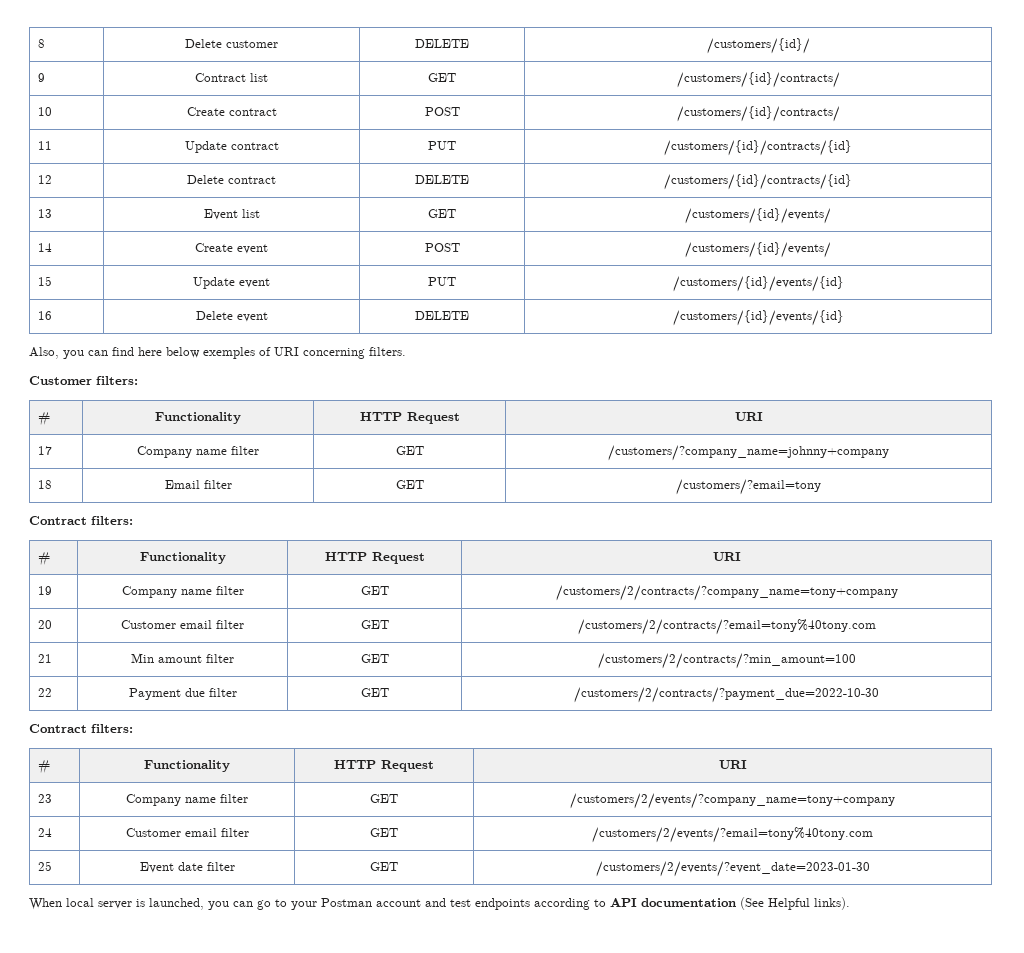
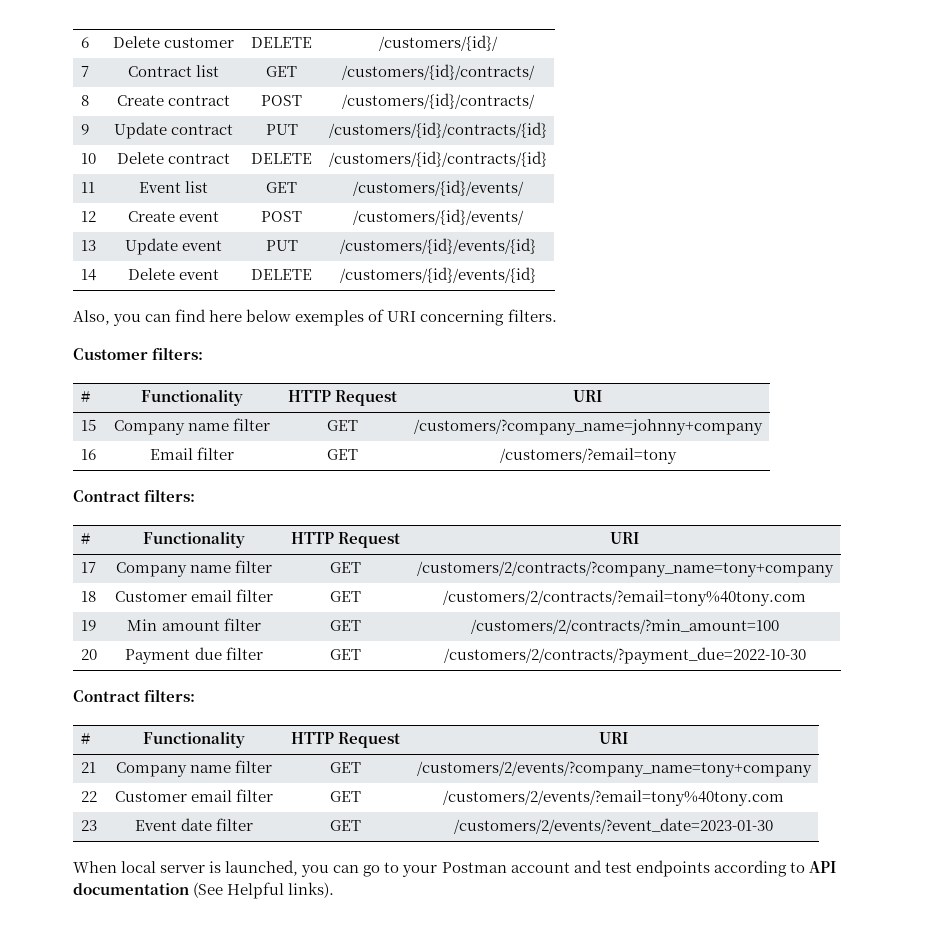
- 8 | Delete customer | DELETE | /customers/{id}/
+ 6 | Delete customer | DELETE | /customers/{id}/
- 9 | Contract list | GET | /customers/{id}/contracts/
+ 7 | Contract list | GET | /customers/{id}/contracts/
- 10 | Create contract | POST | /customers/{id}/contracts/
+ 8 | Create contract | POST | /customers/{id}/contracts/
- 11 | Update contract | PUT | /customers/{id}/contracts/{id}
+ 9 | Update contract | PUT | /customers/{id}/contracts/{id}
- 12 | Delete contract | DELETE | /customers/{id}/contracts/{id}
+ 10 | Delete contract | DELETE | /customers/{id}/contracts/{id}
- 13 | Event list | GET | /customers/{id}/events/
+ 11 | Event list | GET | /customers/{id}/events/
- 14 | Create event | POST | /customers/{id}/events/
+ 12 | Create event | POST | /customers/{id}/events/
- 15 | Update event | PUT | /customers/{id}/events/{id}
+ 13 | Update event | PUT | /customers/{id}/events/{id}
- 16 | Delete event | DELETE | /customers/{id}/events/{id}
+ 14 | Delete event | DELETE | /customers/{id}/events/{id}
- 17 | Company name filter | GET | /customers/?company_name=johnny+company
+ 15 | Company name filter | GET | /customers/?company_name=johnny+company
- 18 | Email filter | GET | /customers/?email=tony
+ 16 | Email filter | GET | /customers/?email=tony
- 19 | Company name filter | GET | /customers/2/contracts/?company_name=tony+company
+ 17 | Company name filter | GET | /customers/2/contracts/?company_name=tony+company
- 20 | Customer email filter | GET | /customers/2/contracts/?email=tony%40tony.com
+ 18 | Customer email filter | GET | /customers/2/contracts/?email=tony%40tony.com
- 21 | Min amount filter | GET | /customers/2/contracts/?min_amount=100
+ 19 | Min amount filter | GET | /customers/2/contracts/?min_amount=100
- 22 | Payment due filter | GET | /customers/2/contracts/?payment_due=2022-10-30
+ 20 | Payment due filter | GET | /customers/2/contracts/?payment_due=2022-10-30
- 23 | Company name filter | GET | /customers/2/events/?company_name=tony+company
+ 21 | Company name filter | GET | /customers/2/events/?company_name=tony+company
- 24 | Customer email filter | GET | /customers/2/events/?email=tony%40tony.com
+ 22 | Customer email filter | GET | /customers/2/events/?email=tony%40tony.com
- 25 | Event date filter | GET | /customers/2/events/?event_date=2023-01-30
+ 23 | Event date filter | GET | /customers/2/events/?event_date=2023-01-30

